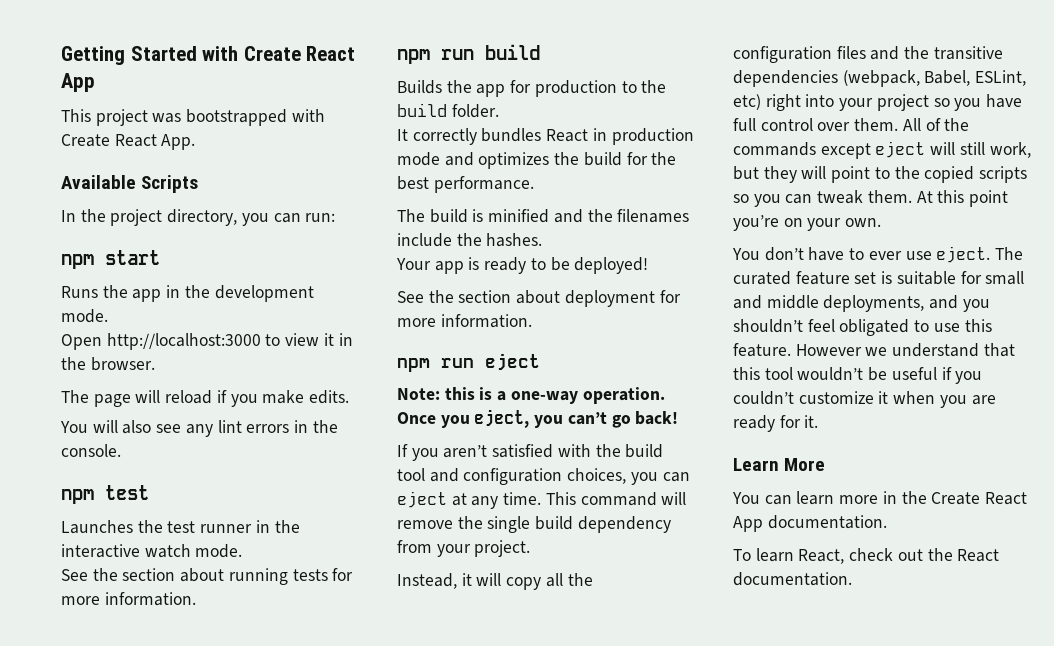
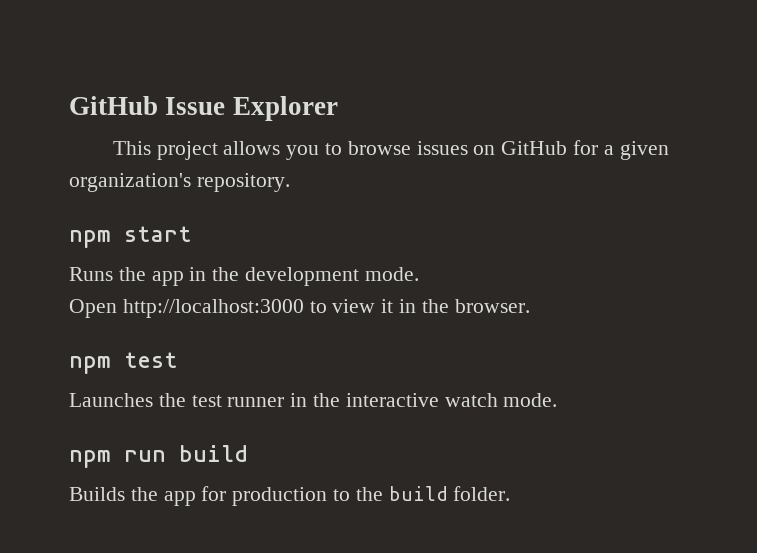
- Getting Started with Create React App
- This project was bootstrapped with Create React App.
- Available Scripts
- In the project directory, you can run:
+ GitHub Issue Explorer
+ This project allows you to browse issues on GitHub for a given organization's repository.
- The page will reload if you make edits.
- You will also see any lint errors in the console.
- See the section about running tests for more information.
- It correctly bundles React in production mode and optimizes the build for the best performance.
- The build is minified and the filenames include the hashes.
- Your app is ready to be deployed!
- See the section about deployment for more information.
- npm run eject
- Note: this is a one-way operation. Once you eject, you can’t go back!
- If you aren’t satisfied with the build tool and configuration choices, you can eject at any time. This command will remove the single build dependency from your project.
- Instead, it will copy all the configuration files and the transitive dependencies (webpack, Babel, ESLint, etc) right into your project so you have full control over them. All of the commands except eject will still work, but they will point to the copied scripts so you can tweak them. At this point you’re on your own.
- You don’t have to ever use eject. The curated feature set is suitable for small and middle deployments, and you shouldn’t feel obligated to use this feature. However we understand that this tool wouldn’t be useful if you couldn’t customize it when you are ready for it.
- Learn More
- You can learn more in the Create React App documentation.
- To learn React, check out the React documentation.

